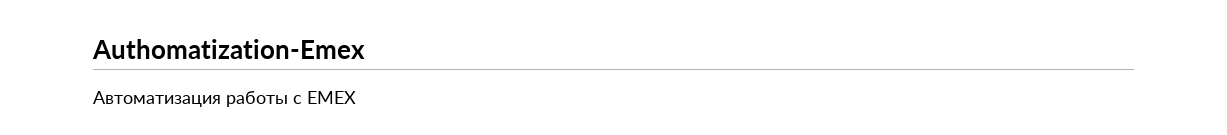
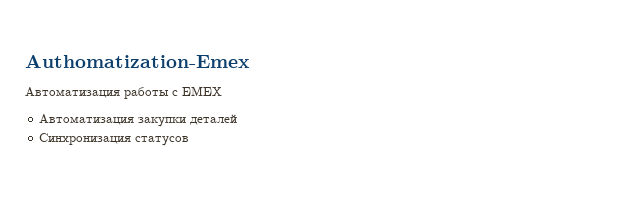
+ Автоматизация закупки деталей
+ Синхронизация статусов

